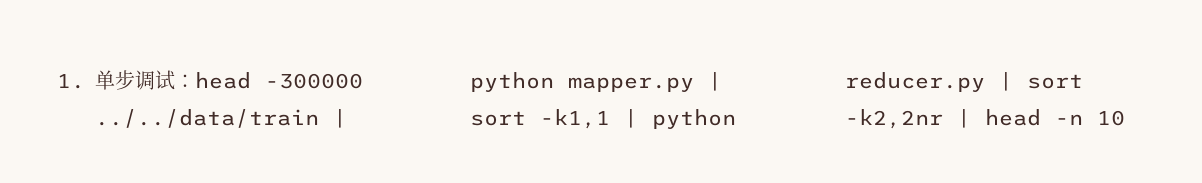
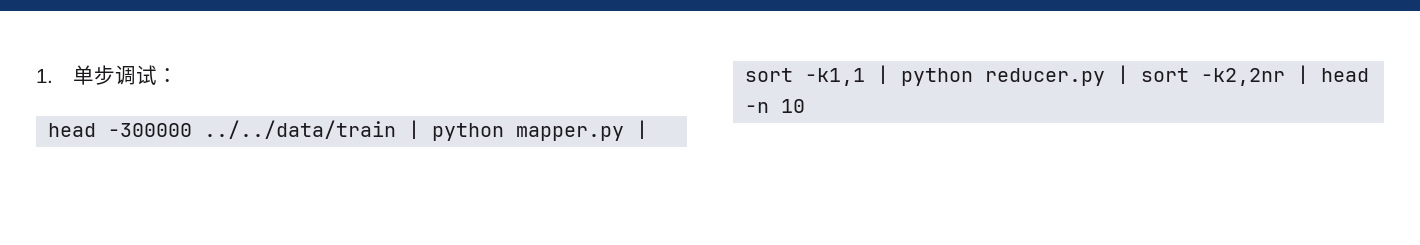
- 1.单步调试：head -300000 ../../data/train | python mapper.py | sort -k1,1 | python reducer.py | sort -k2,2nr | head -n 10
+ 1.单步调试：
+ head -300000 ../../data/train | python mapper.py | sort -k1,1 | python reducer.py | sort -k2,2nr | head -n 10

